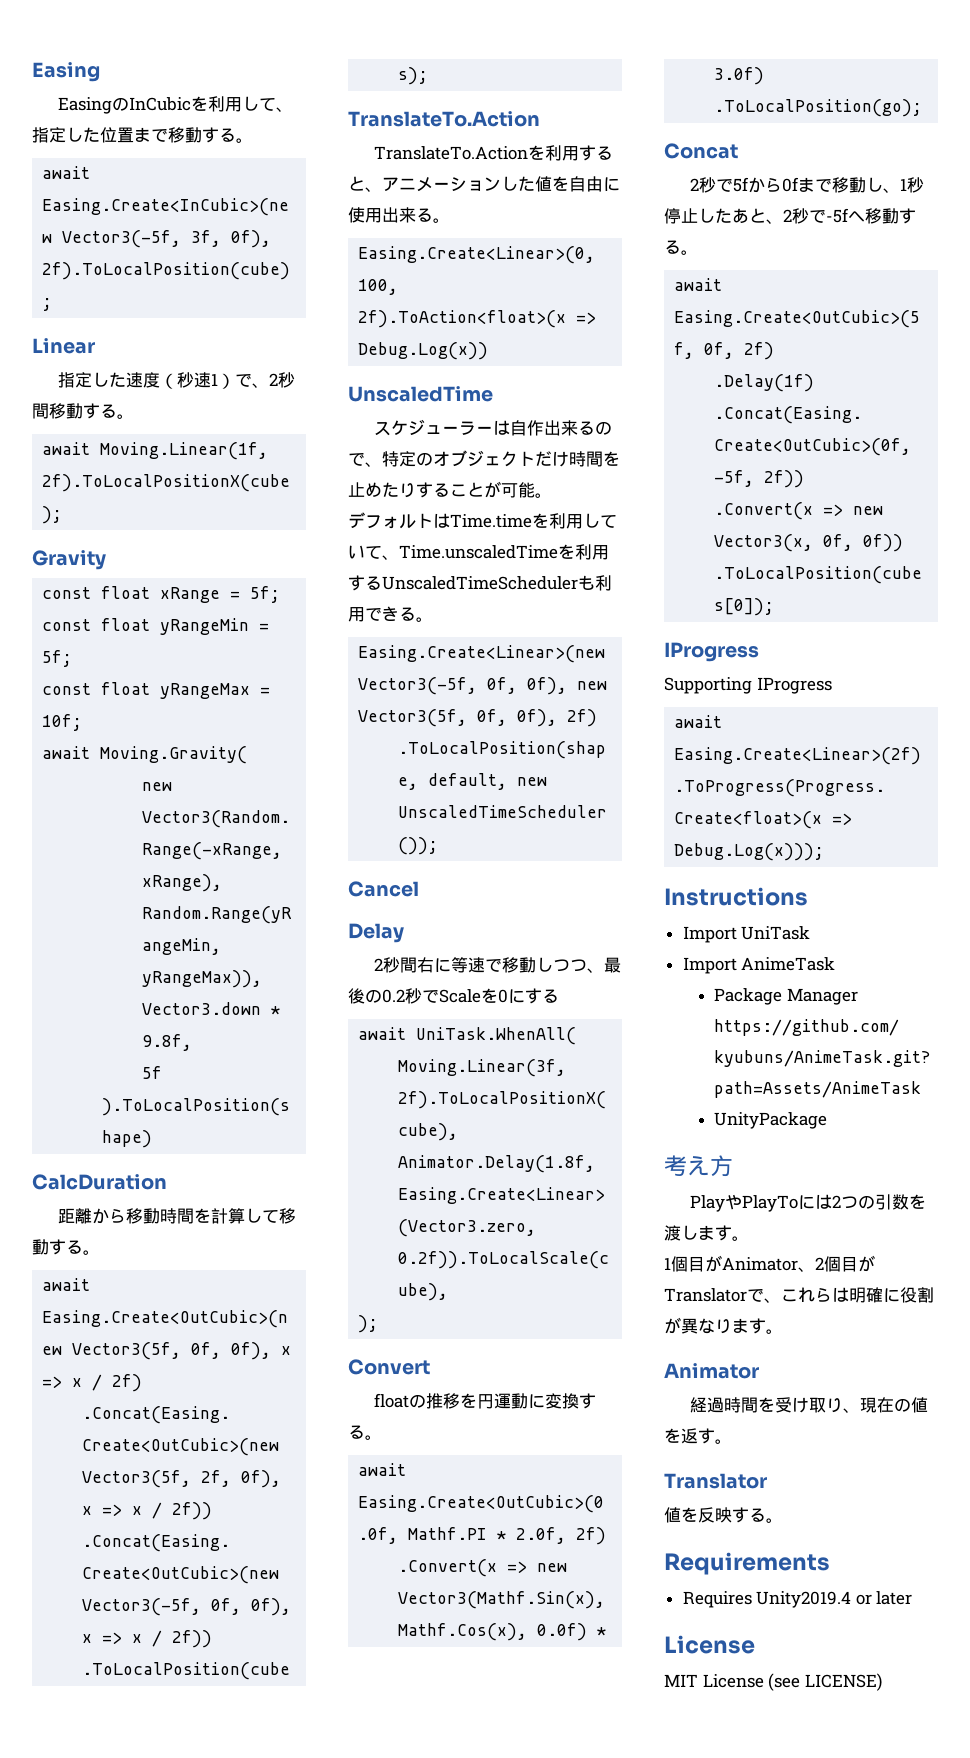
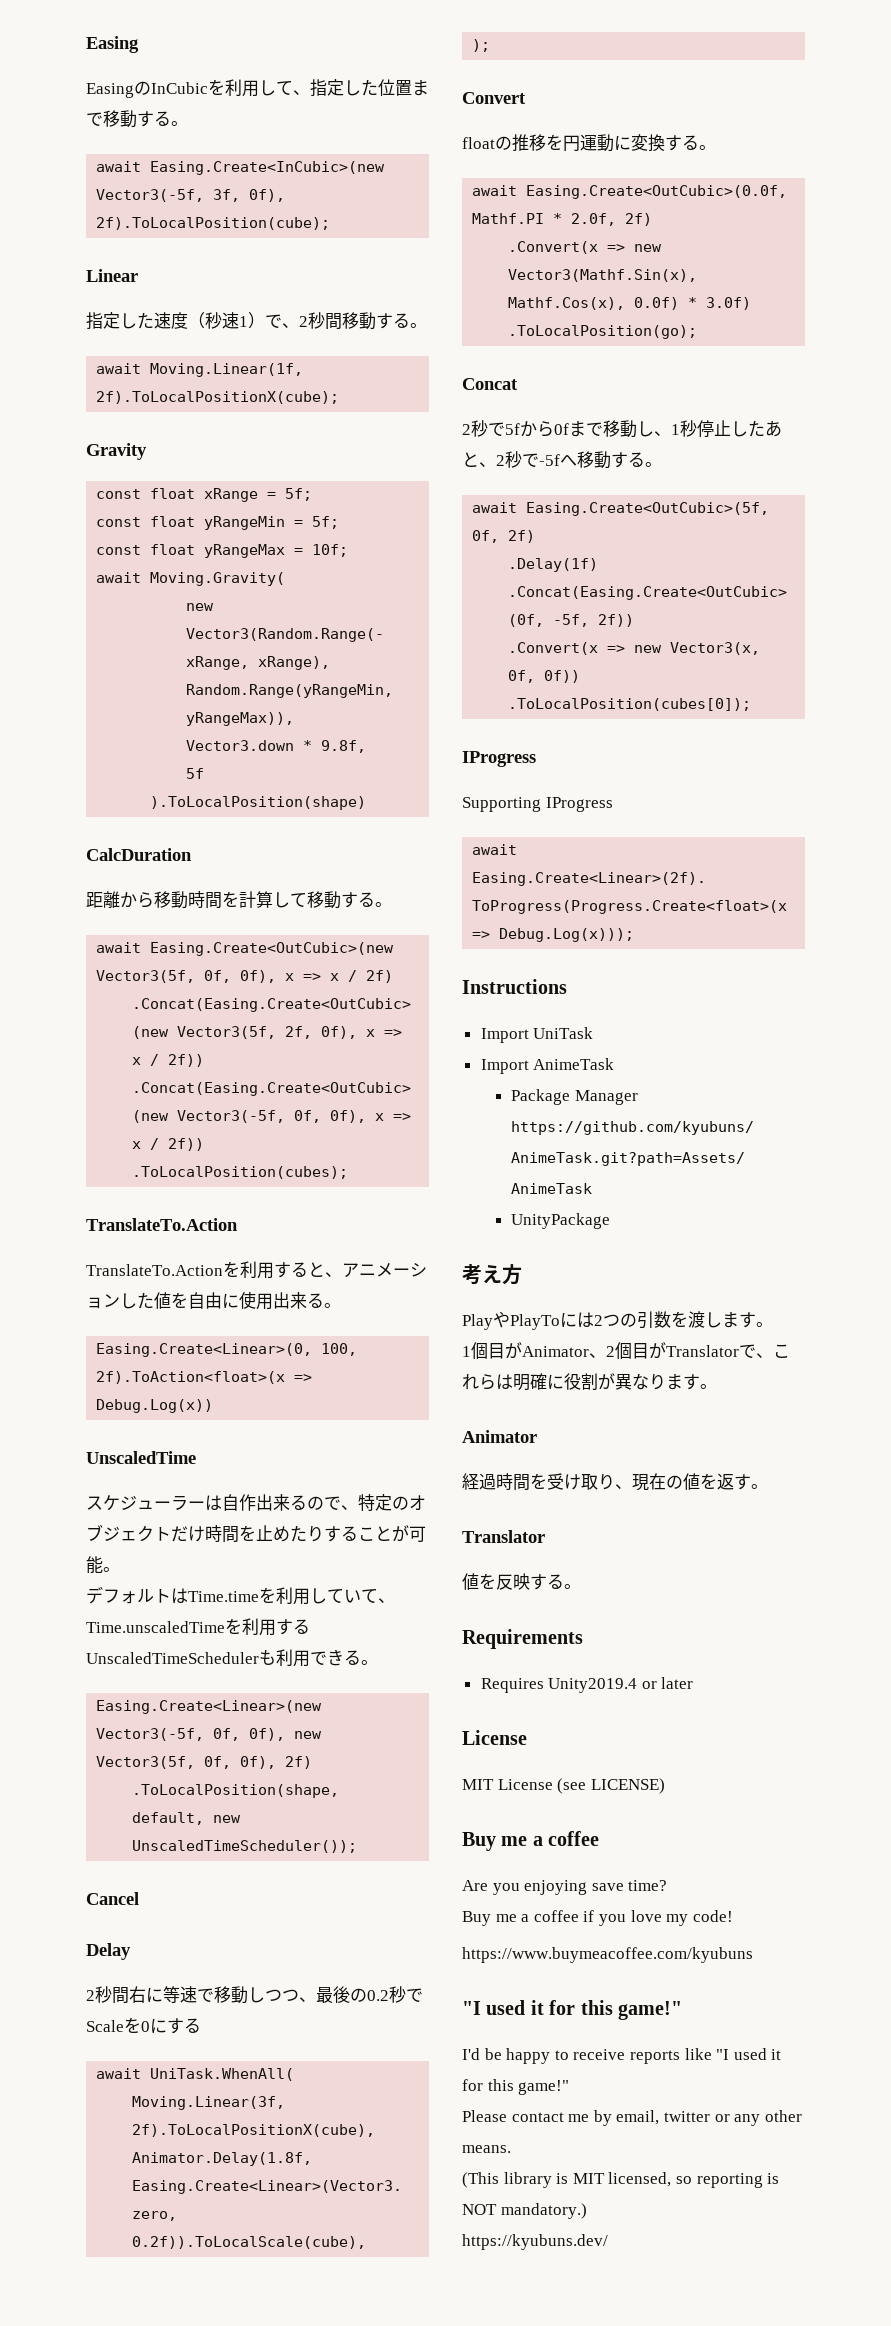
  MIT License (see LICENSE)
+ Buy me a coffee
+ Are you enjoying save time?
+ Buy me a coffee if you love my code!
+ https://www.buymeacoffee.com/kyubuns
+ "I used it for this game!"
+ I'd be happy to receive reports like "I used it for this game!"
+ Please contact me by email, twitter or any other means.
+ (This library is MIT licensed, so reporting is NOT mandatory.)
+ https://kyubuns.dev/

